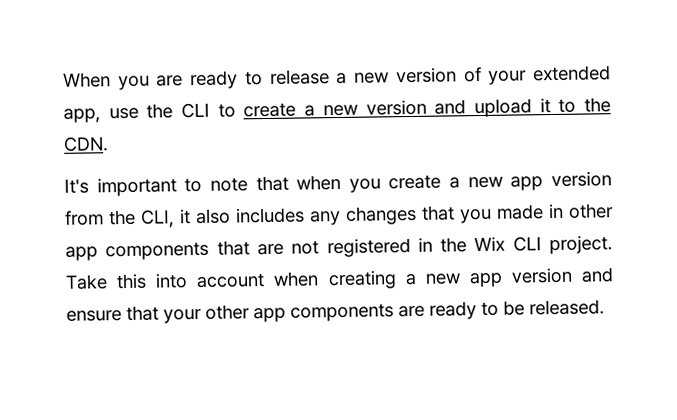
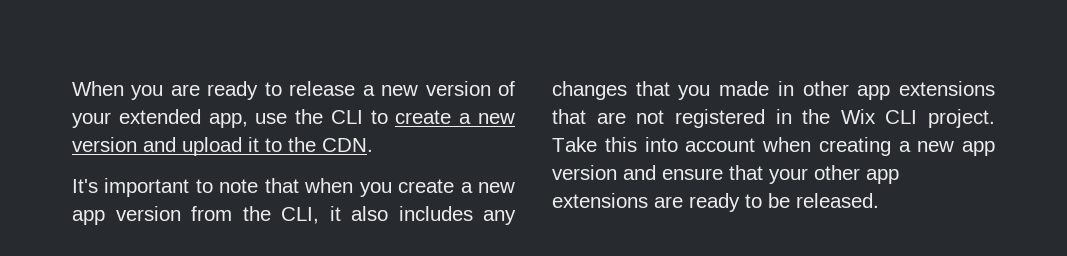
- It's important to note that when you create a new app version from the CLI, it also includes any changes that you made in other app components that are not registered in the Wix CLI project.
+ It's important to note that when you create a new app version from the CLI, it also includes any changes that you made in other app extensions that are not registered in the Wix CLI project.
- Take this into account when creating a new app version and ensure that your other app components are ready to be released.
+ Take this into account when creating a new app version and ensure that your other app extensions are ready to be released.

